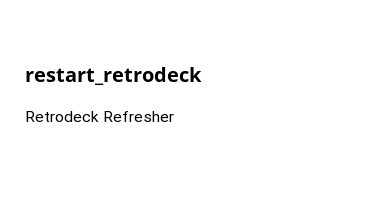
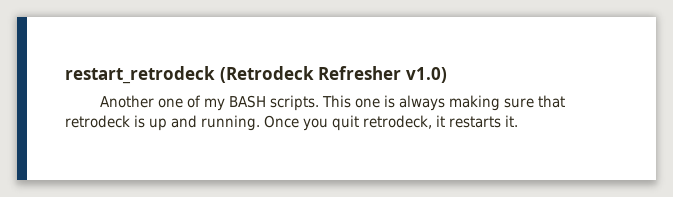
- restart_retrodeck
- Retrodeck Refresher
+ restart_retrodeck (Retrodeck Refresher v1.0)
+ Another one of my BASH scripts. This one is always making sure that retrodeck is up and running. Once you quit retrodeck, it restarts it.

